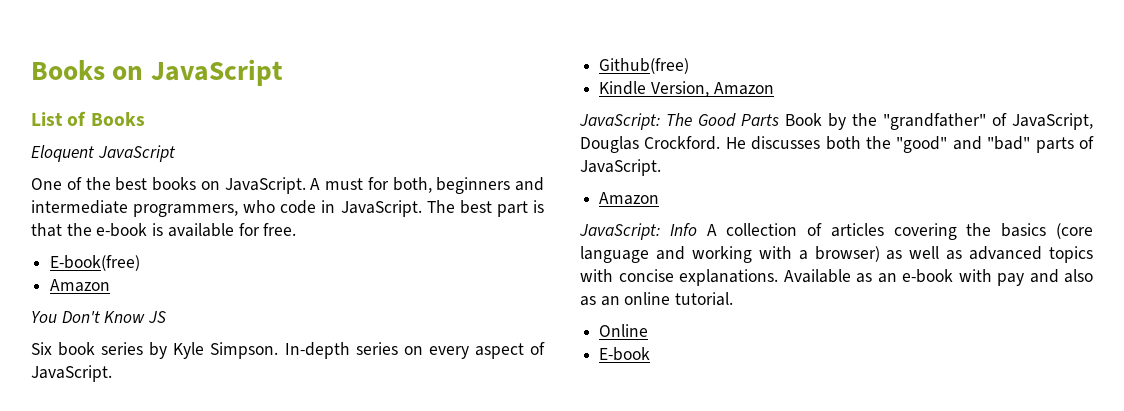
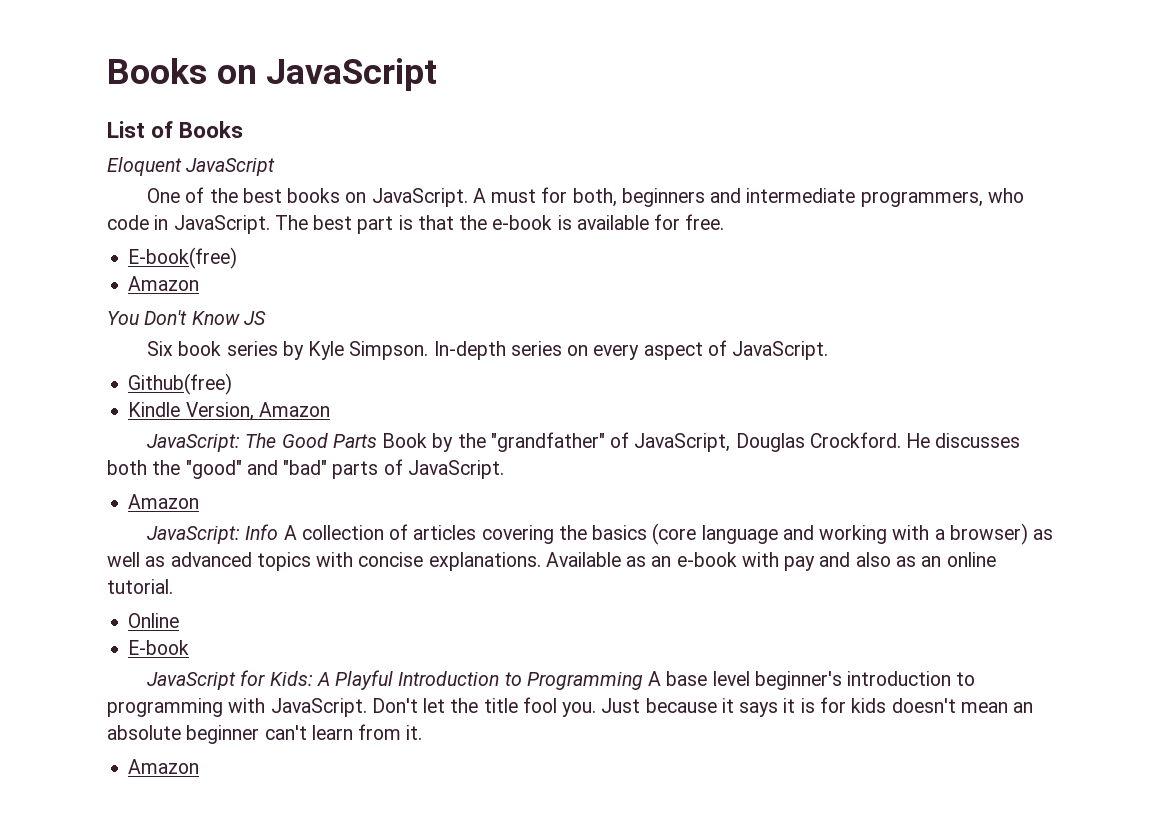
+ JavaScript for Kids: A Playful Introduction to Programming A base level beginner's introduction to programming with JavaScript. Don't let the title fool you. Just because it says it is for kids doesn't mean an absolute beginner can't learn from it.
+ Amazon

